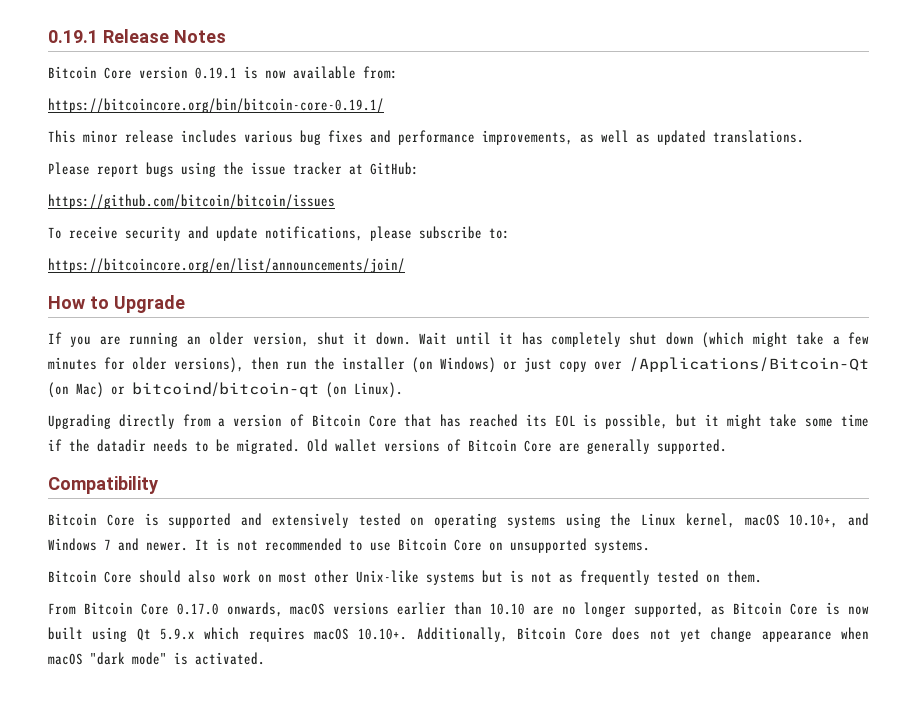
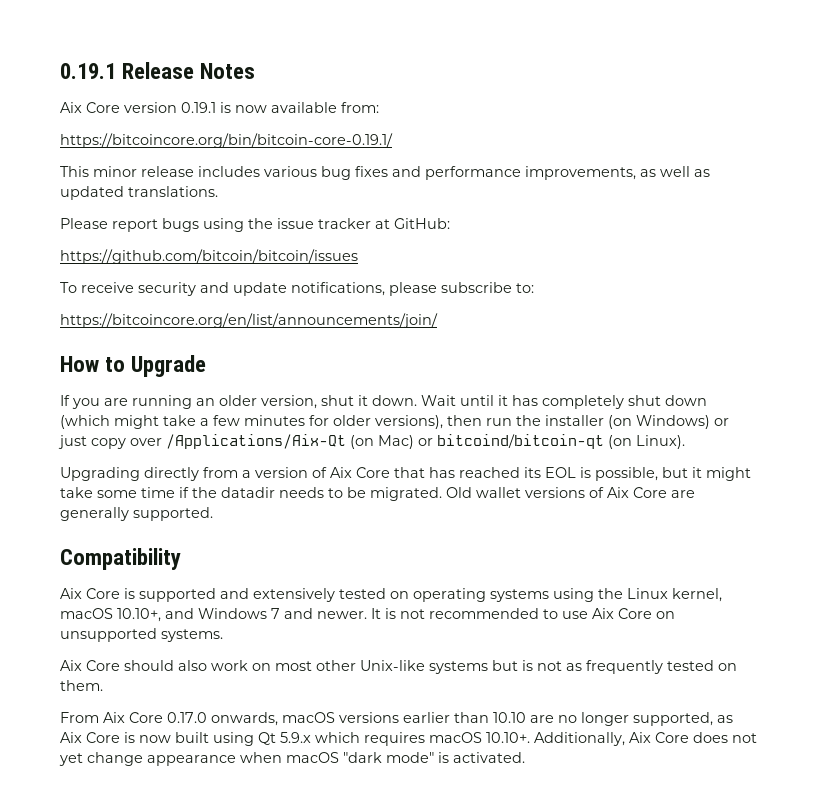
- Bitcoin Core version 0.19.1 is now available from:
+ Aix Core version 0.19.1 is now available from:
- Wait until it has completely shut down (which might take a few minutes for older versions), then run the installer (on Windows) or just copy over /Applications/Bitcoin-Qt (on Mac) or bitcoind/bitcoin-qt (on Linux).
+ Wait until it has completely shut down (which might take a few minutes for older versions), then run the installer (on Windows) or just copy over /Applications/Aix-Qt (on Mac) or bitcoind/bitcoin-qt (on Linux).
- Upgrading directly from a version of Bitcoin Core that has reached its EOL is possible, but it might take some time if the datadir needs to be migrated.
+ Upgrading directly from a version of Aix Core that has reached its EOL is possible, but it might take some time if the datadir needs to be migrated.
- Old wallet versions of Bitcoin Core are generally supported.
+ Old wallet versions of Aix Core are generally supported.
- Bitcoin Core is supported and extensively tested on operating systems using the Linux kernel, macOS 10.10+, and Windows 7 and newer.
+ Aix Core is supported and extensively tested on operating systems using the Linux kernel, macOS 10.10+, and Windows 7 and newer.
- It is not recommended to use Bitcoin Core on unsupported systems.
+ It is not recommended to use Aix Core on unsupported systems.
- Bitcoin Core should also work on most other Unix-like systems but is not as frequently tested on them.
+ Aix Core should also work on most other Unix-like systems but is not as frequently tested on them.
- From Bitcoin Core 0.17.0 onwards, macOS versions earlier than 10.10 are no longer supported, as Bitcoin Core is now built using Qt 5.9.x which requires macOS 10.10+. Additionally, Bitcoin Core does not yet change appearance when macOS "dark mode" is activated.
+ From Aix Core 0.17.0 onwards, macOS versions earlier than 10.10 are no longer supported, as Aix Core is now built using Qt 5.9.x which requires macOS 10.10+. Additionally, Aix Core does not yet change appearance when macOS "dark mode" is activated.

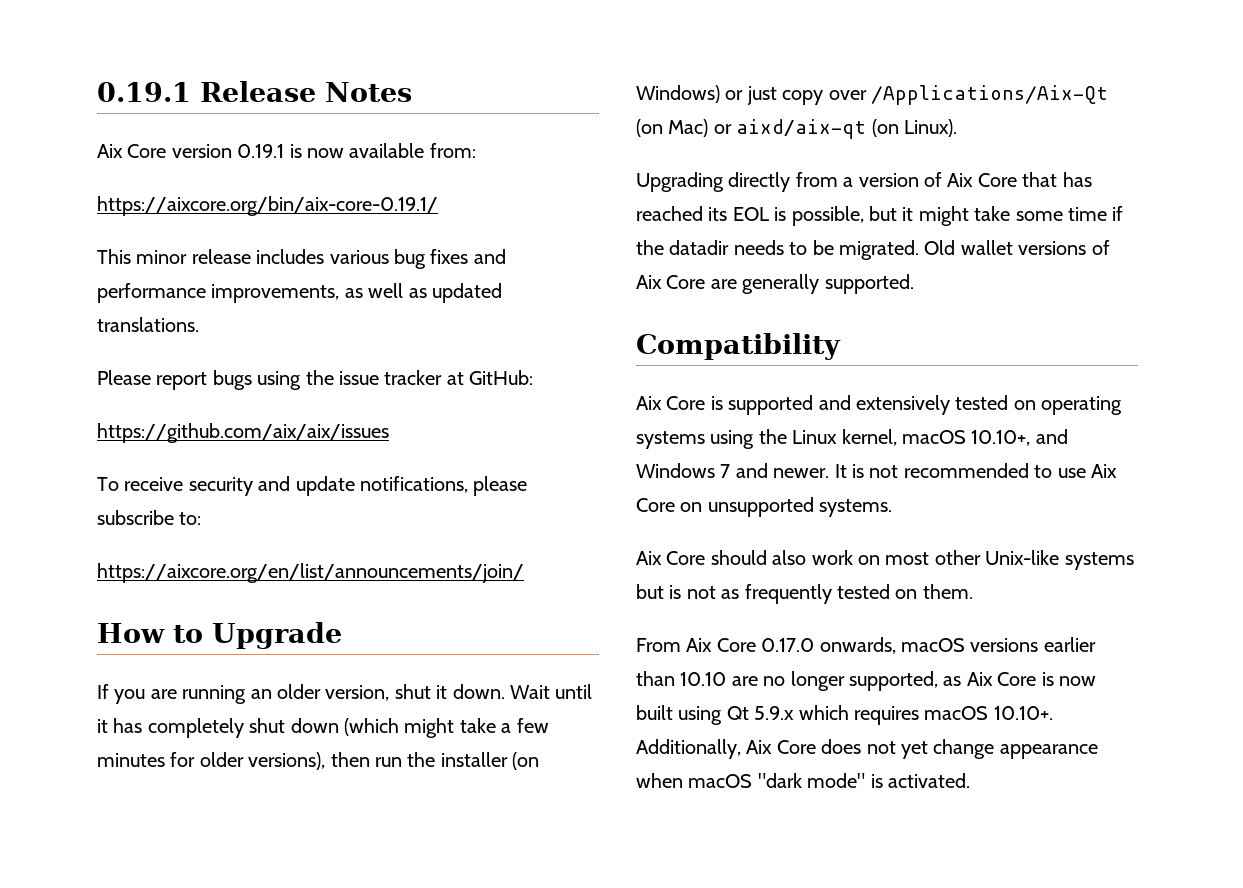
- https://bitcoincore.org/bin/bitcoin-core-0.19.1/
+ https://aixcore.org/bin/aix-core-0.19.1/
- https://github.com/bitcoin/bitcoin/issues
+ https://github.com/aix/aix/issues
- https://bitcoincore.org/en/list/announcements/join/
+ https://aixcore.org/en/list/announcements/join/
- Wait until it has completely shut down (which might take a few minutes for older versions), then run the installer (on Windows) or just copy over /Applications/Aix-Qt (on Mac) or bitcoind/bitcoin-qt (on Linux).
+ Wait until it has completely shut down (which might take a few minutes for older versions), then run the installer (on Windows) or just copy over /Applications/Aix-Qt (on Mac) or aixd/aix-qt (on Linux).

